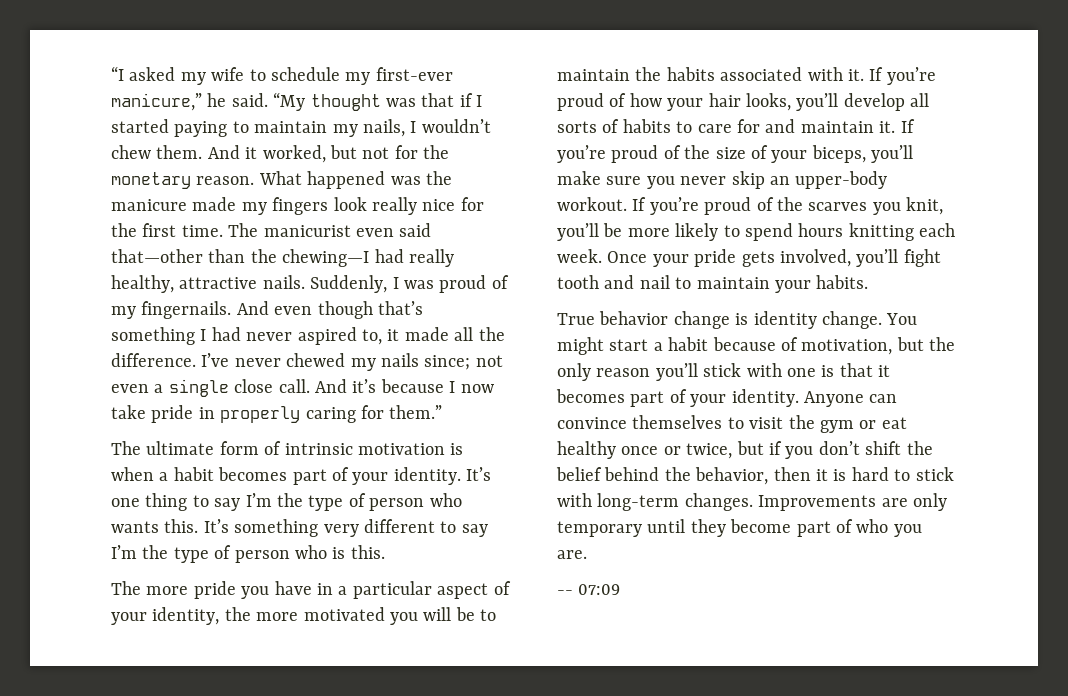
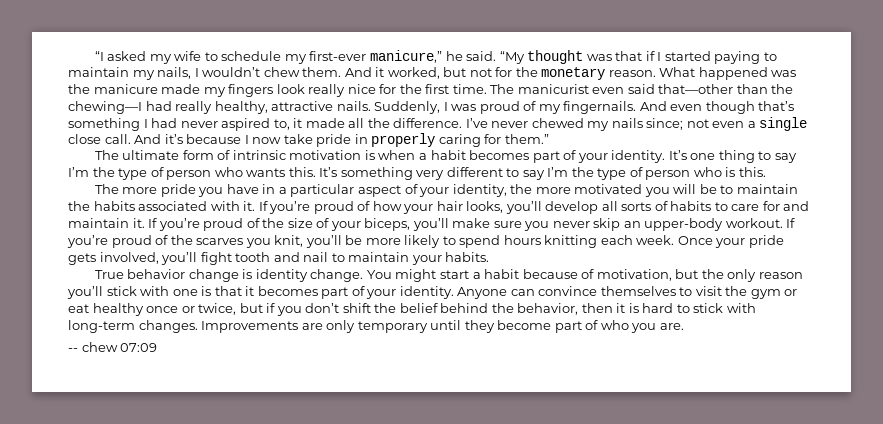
- -- 07:09
+ -- chew 07:09

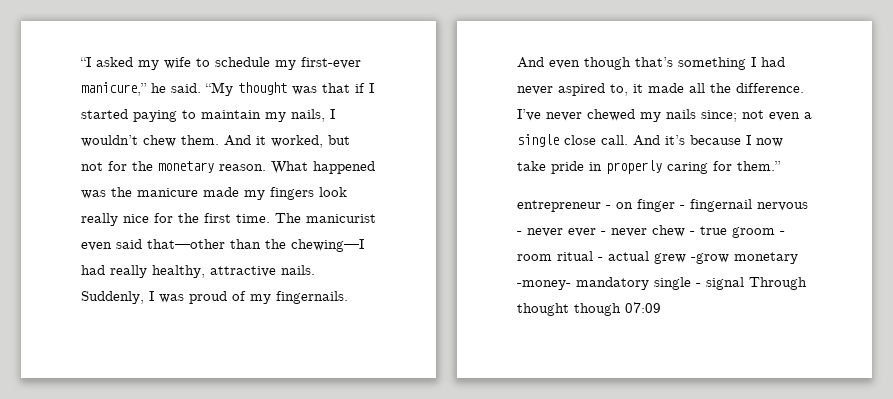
- The ultimate form of intrinsic motivation is when a habit becomes part of your identity. It’s one thing to say I’m the type of person who wants this. It’s something very different to say I’m the type of person who is this.
- The more pride you have in a particular aspect of your identity, the more motivated you will be to maintain the habits associated with it. If you’re proud of how your hair looks, you’ll develop all sorts of habits to care for and maintain it. If you’re proud of the size of your biceps, you’ll make sure you never skip an upper-body workout. If you’re proud of the scarves you knit, you’ll be more likely to spend hours knitting each week. Once your pride gets involved, you’ll fight tooth and nail to maintain your habits.
- True behavior change is identity change. You might start a habit because of motivation, but the only reason you’ll stick with one is that it becomes part of your identity. Anyone can convince themselves to visit the gym or eat healthy once or twice, but if you don’t shift the belief behind the behavior, then it is hard to stick with long-term changes. Improvements are only temporary until they become part of who you are.
- -- chew 07:09
+ entrepreneur - on finger - fingernail nervous - never ever - never chew - true groom - room ritual - actual grew -grow monetary -money- mandatory single - signal Through thought though 07:09

